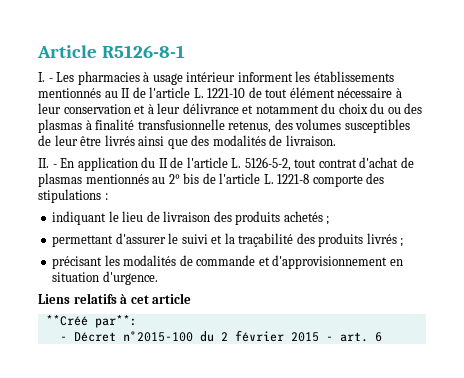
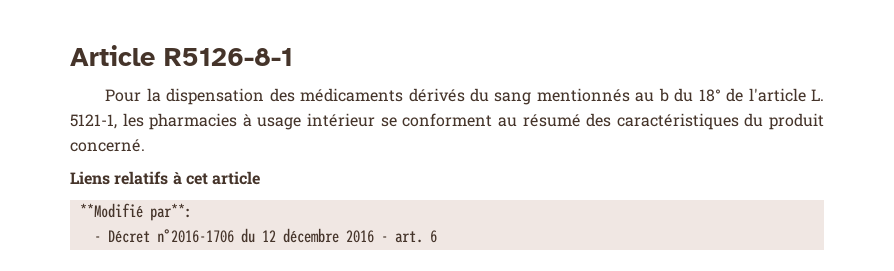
- I. - Les pharmacies à usage intérieur informent les établissements mentionnés au II de l'article L. 1221-10 de tout élément nécessaire à leur conservation et à leur délivrance et notamment du choix du ou des plasmas à finalité transfusionnelle retenus, des volumes susceptibles de leur être livrés ainsi que des modalités de livraison.
- II. - En application du II de l'article L. 5126-5-2, tout contrat d'achat de plasmas mentionnés au 2° bis de l'article L. 1221-8 comporte des stipulations :
- indiquant le lieu de livraison des produits achetés ;
- permettant d'assurer le suivi et la traçabilité des produits livrés ;
- précisant les modalités de commande et d'approvisionnement en situation d'urgence.
+ Pour la dispensation des médicaments dérivés du sang mentionnés au b du 18° de l'article L. 5121-1, les pharmacies à usage intérieur se conforment au résumé des caractéristiques du produit concerné.
- **Créé par**:
+ **Modifié par**:
- - Décret n°2015-100 du 2 février 2015 - art. 6
+ - Décret n°2016-1706 du 12 décembre 2016 - art. 6

